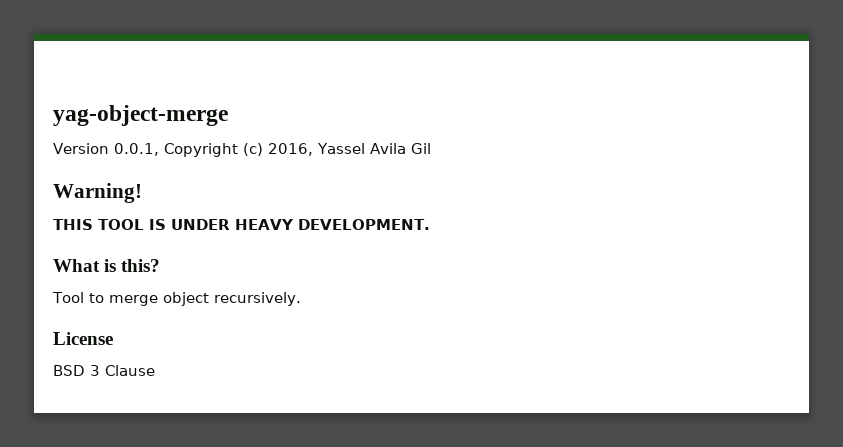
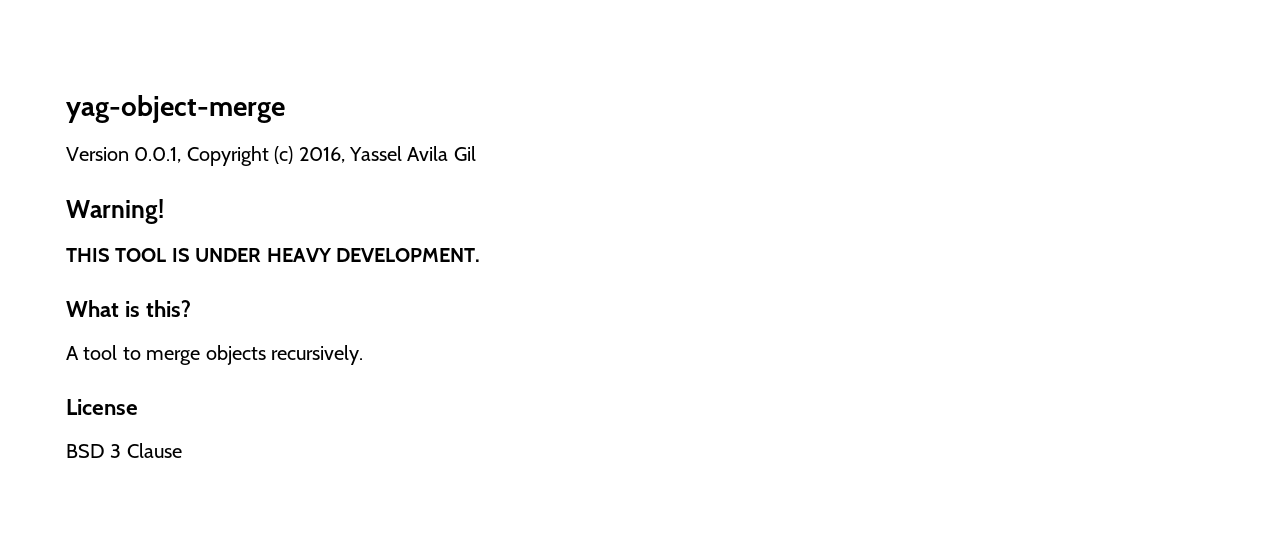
- Tool to merge object recursively.
+ A tool to merge objects recursively.

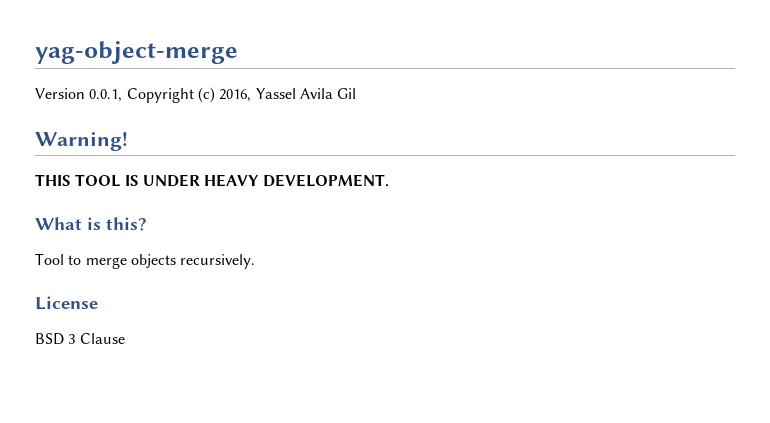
- A tool to merge objects recursively.
+ Tool to merge objects recursively.

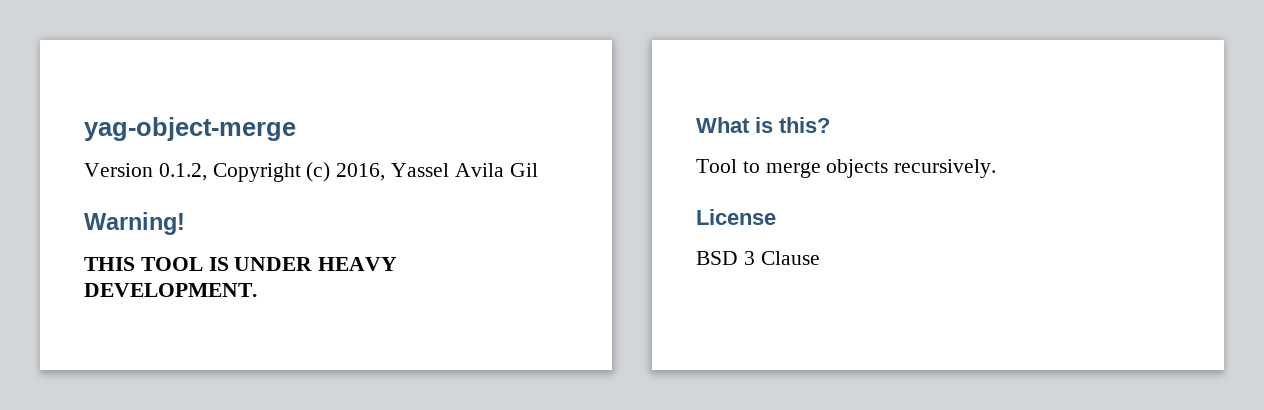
- Version 0.0.1, Copyright (c) 2016, Yassel Avila Gil
+ Version 0.1.2, Copyright (c) 2016, Yassel Avila Gil

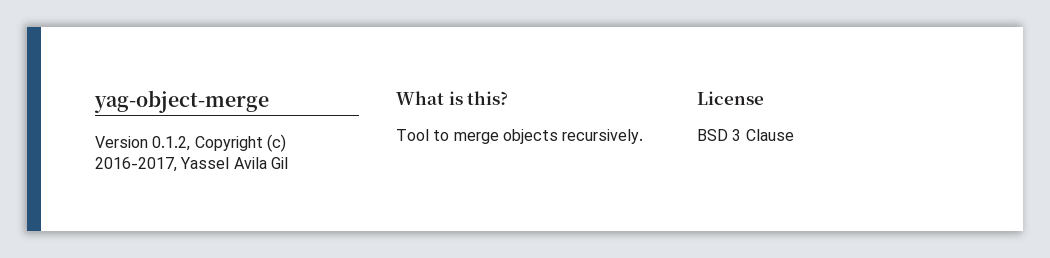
- Version 0.1.2, Copyright (c) 2016, Yassel Avila Gil
+ Version 0.1.2, Copyright (c) 2016-2017, Yassel Avila Gil
- Warning!
- THIS TOOL IS UNDER HEAVY DEVELOPMENT.

